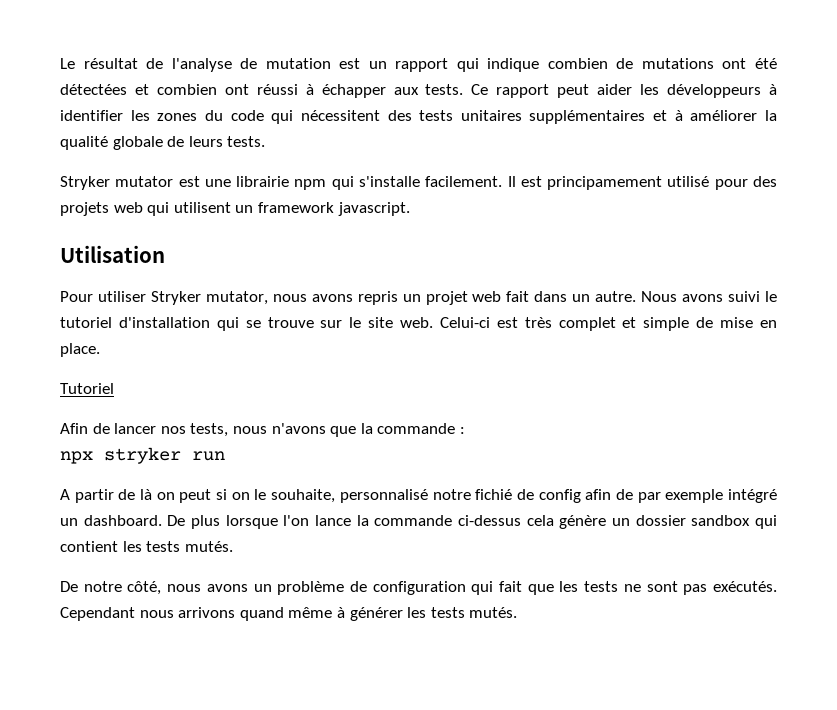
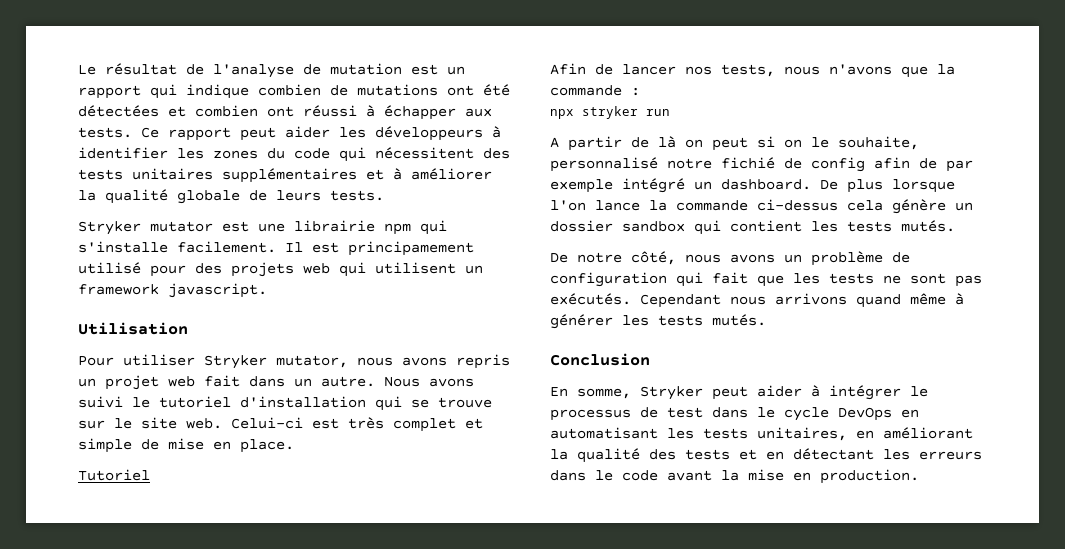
+ Conclusion
+ En somme, Stryker peut aider à intégrer le processus de test dans le cycle DevOps en automatisant les tests unitaires, en améliorant la qualité des tests et en détectant les erreurs dans le code avant la mise en production.

